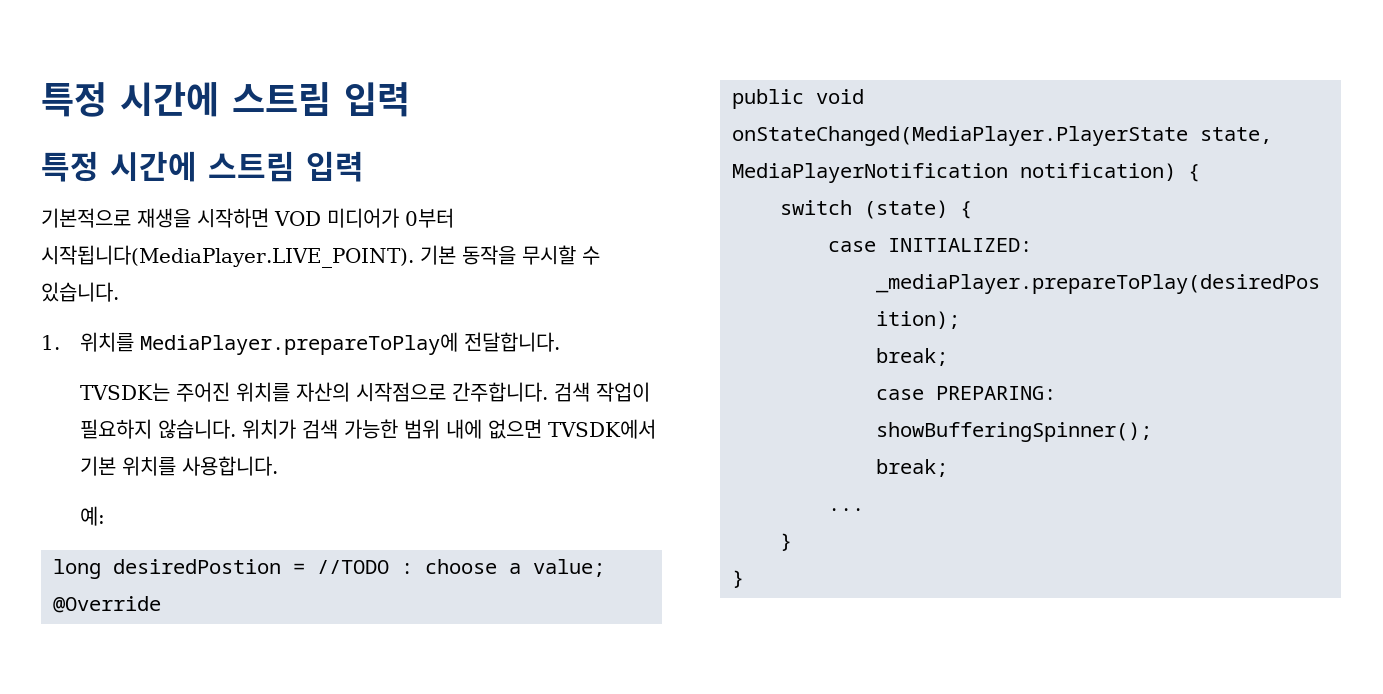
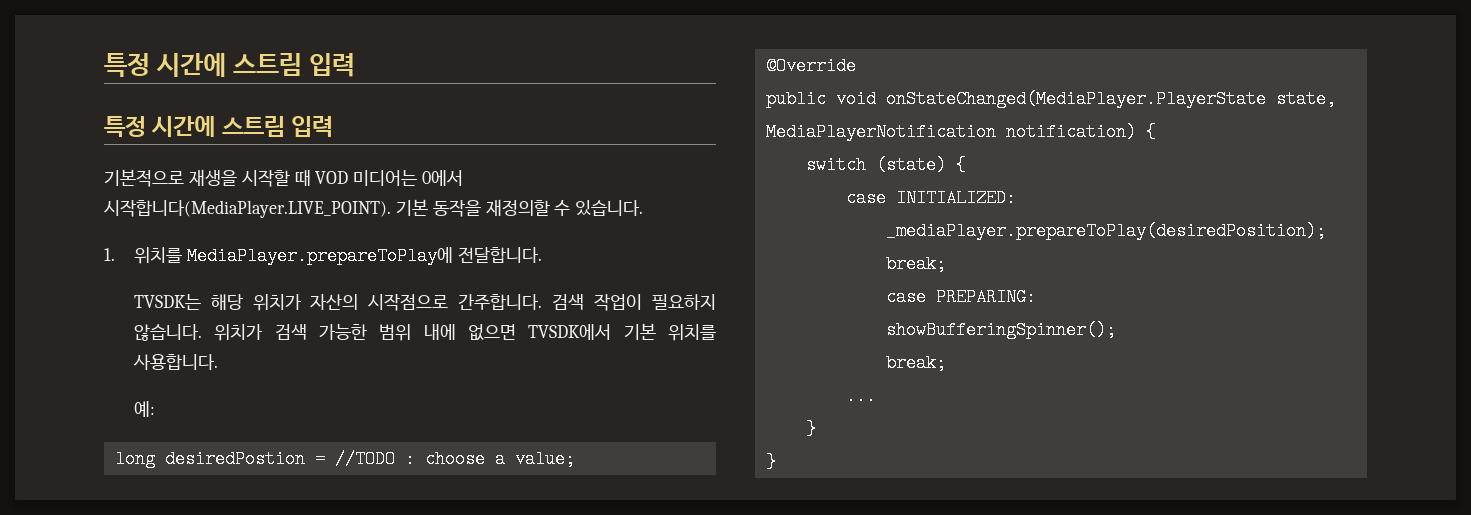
- 기본적으로 재생을 시작하면 VOD 미디어가 0부터 시작됩니다(MediaPlayer.LIVE_POINT). 기본 동작을 무시할 수 있습니다.
+ 기본적으로 재생을 시작할 때 VOD 미디어는 0에서 시작합니다(MediaPlayer.LIVE_POINT). 기본 동작을 재정의할 수 있습니다.
- TVSDK는 주어진 위치를 자산의 시작점으로 간주합니다.
+ TVSDK는 해당 위치가 자산의 시작점으로 간주합니다.

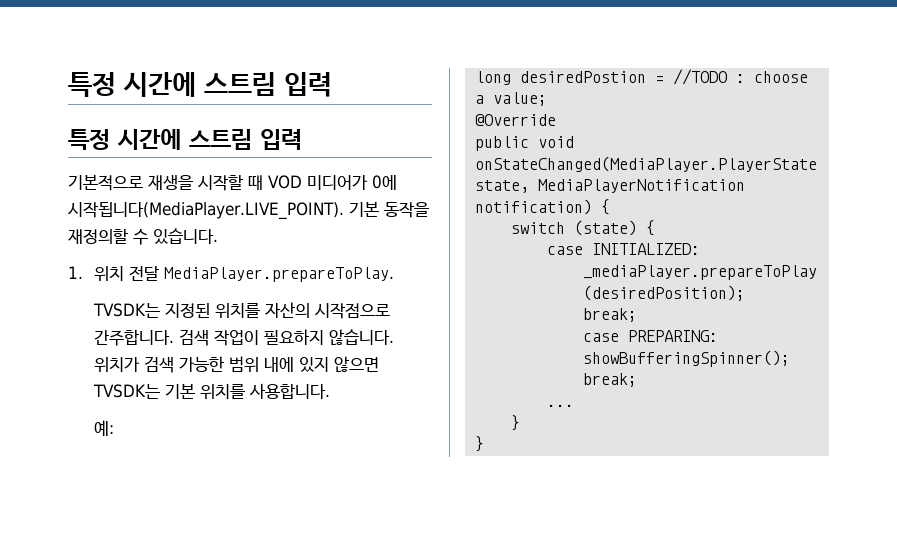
- 기본적으로 재생을 시작할 때 VOD 미디어는 0에서 시작합니다(MediaPlayer.LIVE_POINT). 기본 동작을 재정의할 수 있습니다.
+ 기본적으로 재생을 시작할 때 VOD 미디어가 0에 시작됩니다(MediaPlayer.LIVE_POINT). 기본 동작을 재정의할 수 있습니다.
- 1. 위치를 MediaPlayer.prepareToPlay에 전달합니다.
- TVSDK는 해당 위치가 자산의 시작점으로 간주합니다.
+ 1. 위치 전달 MediaPlayer.prepareToPlay.
+ TVSDK는 지정된 위치를 자산의 시작점으로 간주합니다.
- 위치가 검색 가능한 범위 내에 없으면 TVSDK에서 기본 위치를 사용합니다.
+ 위치가 검색 가능한 범위 내에 있지 않으면 TVSDK는 기본 위치를 사용합니다.

